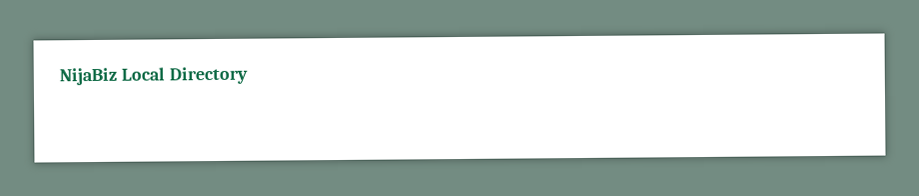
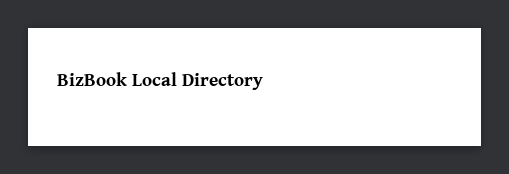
- NijaBiz Local Directory
+ BizBook Local Directory

